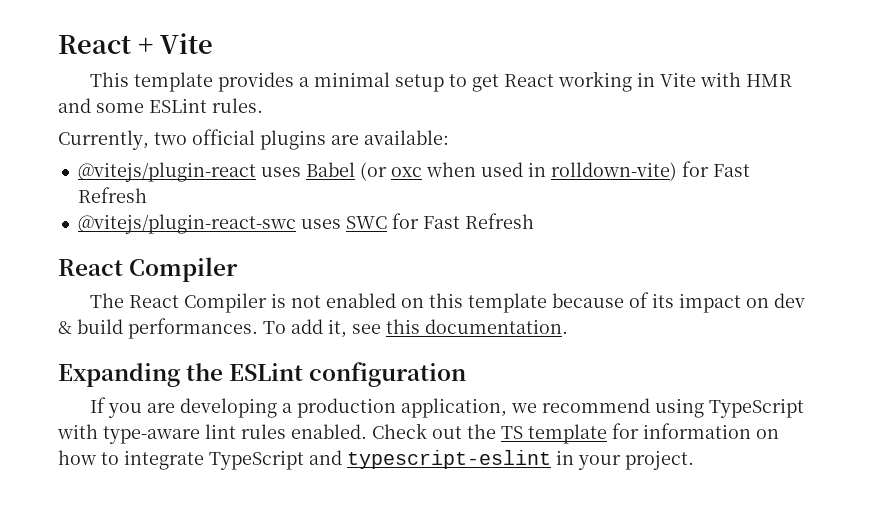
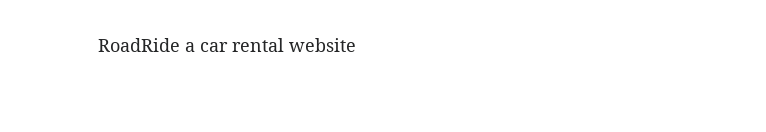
- React + Vite
- This template provides a minimal setup to get React working in Vite with HMR and some ESLint rules.
- Currently, two official plugins are available:
- @vitejs/plugin-react uses Babel (or oxc when used in rolldown-vite) for Fast Refresh
- @vitejs/plugin-react-swc uses SWC for Fast Refresh
- React Compiler
- The React Compiler is not enabled on this template because of its impact on dev & build performances. To add it, see this documentation.
- Expanding the ESLint configuration
- If you are developing a production application, we recommend using TypeScript with type-aware lint rules enabled. Check out the TS template for information on how to integrate TypeScript and typescript-eslint in your project.
+ RoadRide a car rental website

